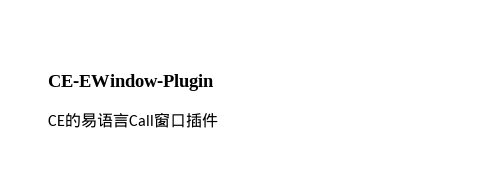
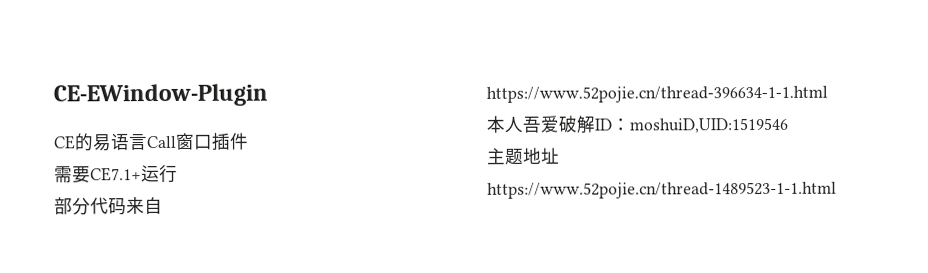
+ 需要CE7.1+运行
+ 部分代码来自https://www.52pojie.cn/thread-396634-1-1.html
+ 本人吾爱破解ID：moshuiD,UID:1519546
+ 主题地址https://www.52pojie.cn/thread-1489523-1-1.html

